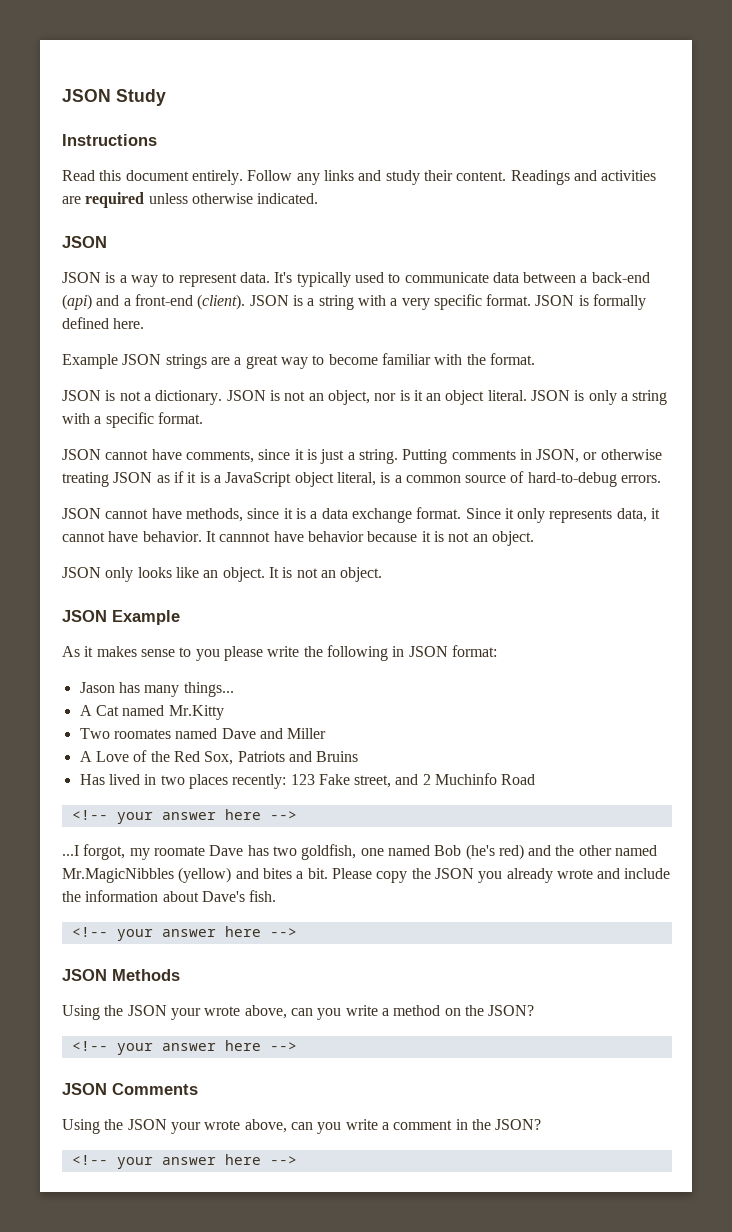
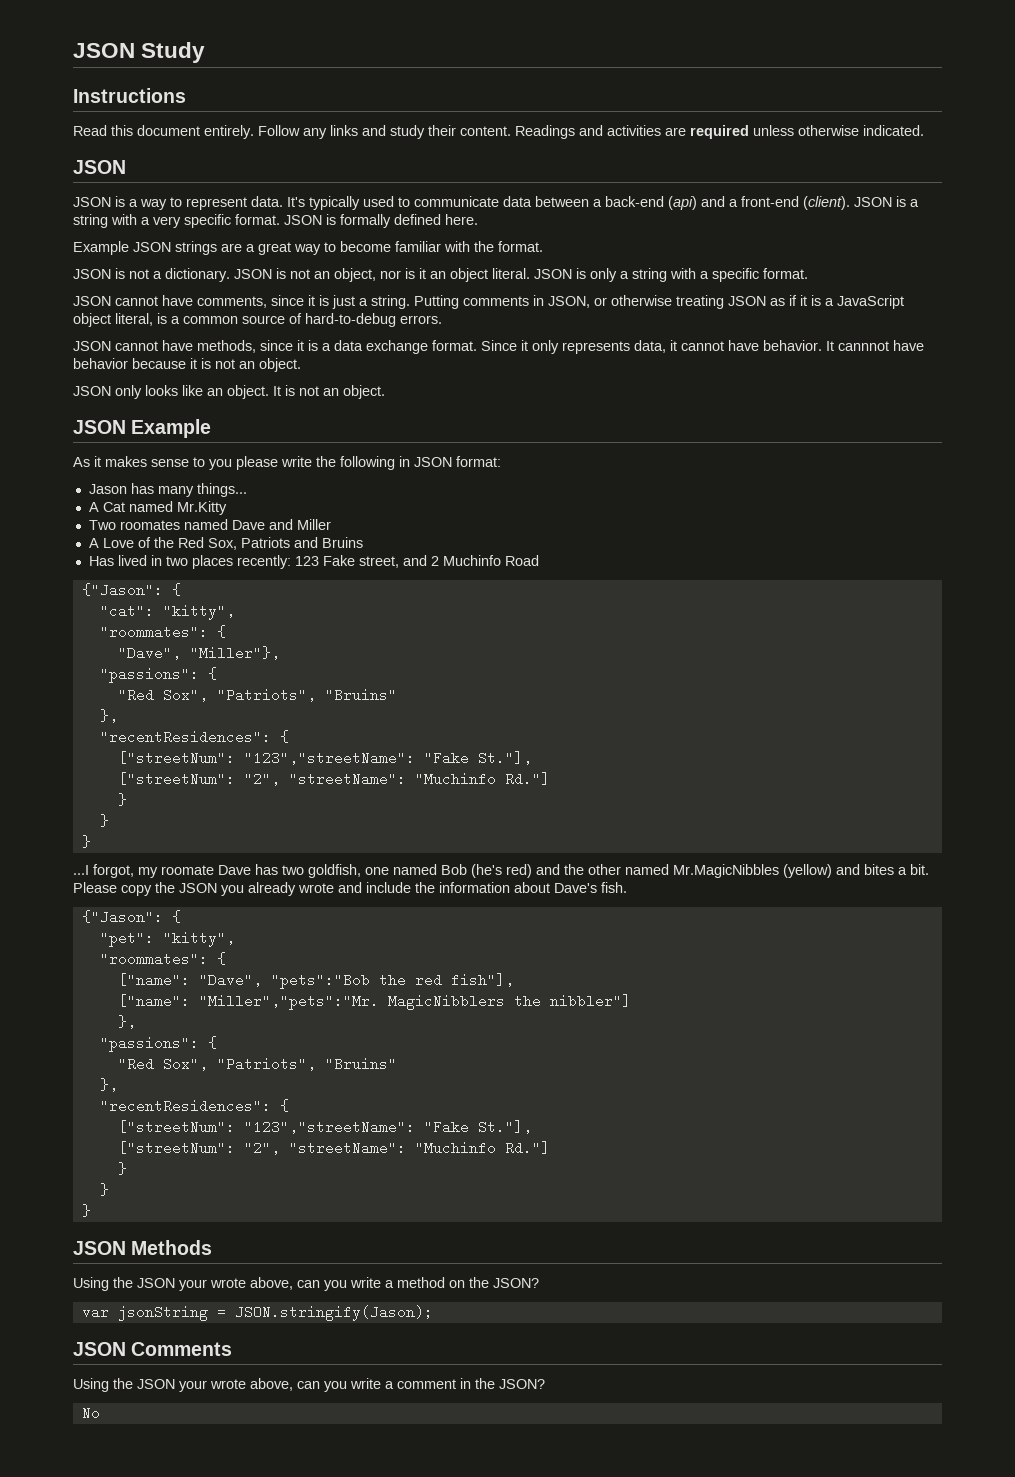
  Has lived in two places recently: 123 Fake street, and 2 Muchinfo Road
- <!-- your answer here -->
+ {"Jason": {
+ "cat": "kitty",
+ "roommates": {
+ "Dave", "Miller"},
+ "passions": {
+ "Red Sox", "Patriots", "Bruins"
+ },
+ "recentResidences": {
+ ["streetNum": "123","streetName": "Fake St."],
+ ["streetNum": "2", "streetName": "Muchinfo Rd."]
+ }
+ }
+ }
  Please copy the JSON you already wrote and include the information about Dave's fish.
- <!-- your answer here -->
+ {"Jason": {
+ "pet": "kitty",
+ "roommates": {
+ ["name": "Dave", "pets":"Bob the red fish"],
+ ["name": "Miller","pets":"Mr. MagicNibblers the nibbler"]
+ },
+ "passions": {
+ "Red Sox", "Patriots", "Bruins"
+ },
+ "recentResidences": {
+ ["streetNum": "123","streetName": "Fake St."],
+ ["streetNum": "2", "streetName": "Muchinfo Rd."]
+ }
+ }
+ }
  Using the JSON your wrote above, can you write a method on the JSON?
- <!-- your answer here -->
+ var jsonString = JSON.stringify(Jason);
  Using the JSON your wrote above, can you write a comment in the JSON?
- <!-- your answer here -->
+ No

